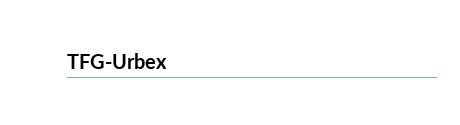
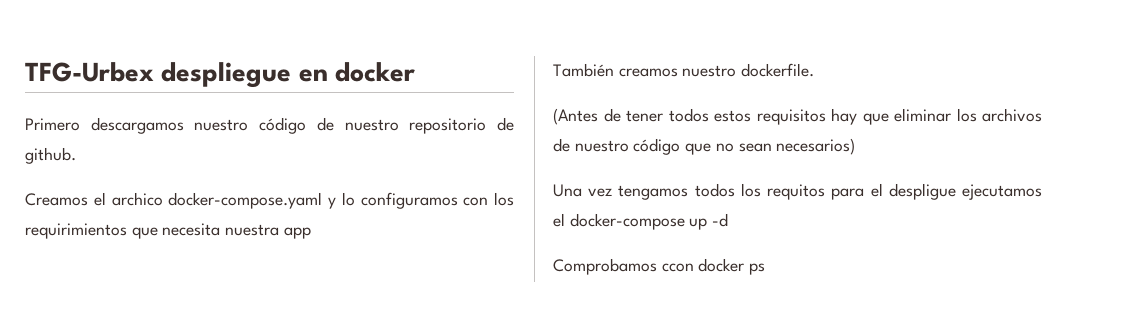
- TFG-Urbex
+ TFG-Urbex despliegue en docker
+ Primero descargamos nuestro código de nuestro repositorio de github.
+ Creamos el archico docker-compose.yaml y lo configuramos con los requirimientos que necesita nuestra app
+ También creamos nuestro dockerfile.
+ (Antes de tener todos estos requisitos hay que eliminar los archivos de nuestro código que no sean necesarios)
+ Una vez tengamos todos los requitos para el despligue ejecutamos el docker-compose up -d
+ Comprobamos ccon docker ps

